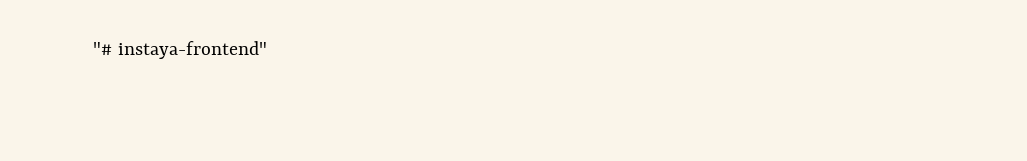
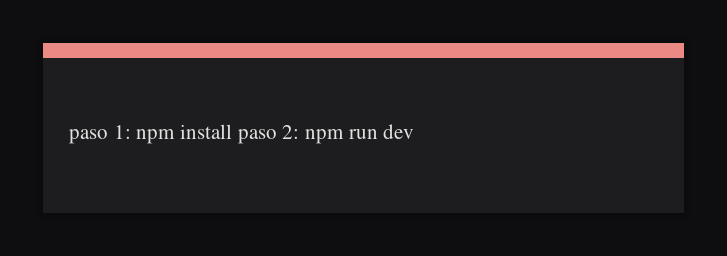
- "# instaya-frontend"
+ paso 1: npm install paso 2: npm run dev

